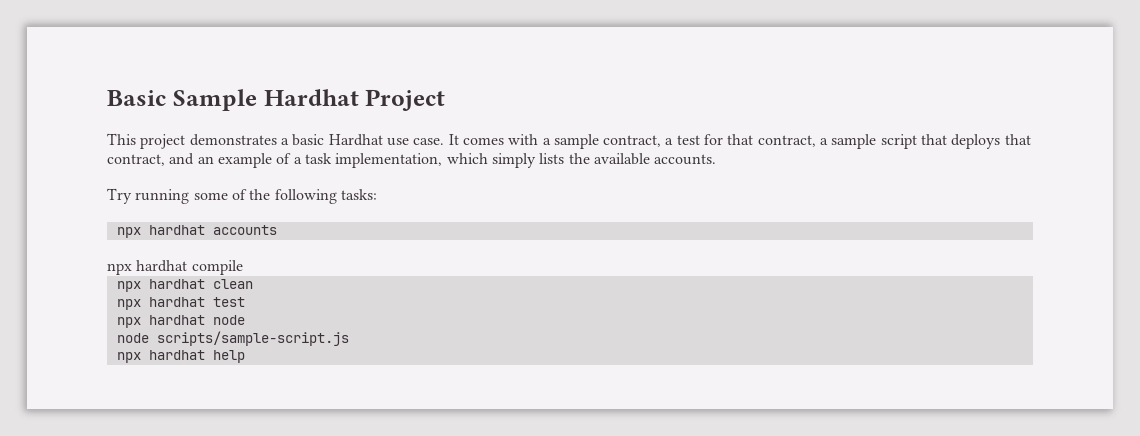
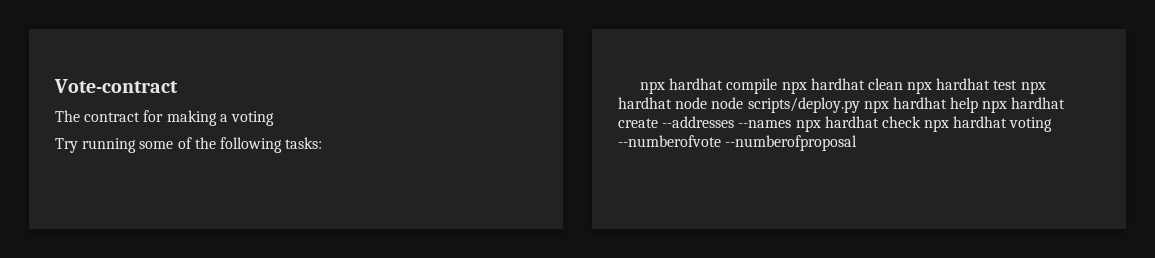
- Basic Sample Hardhat Project
- This project demonstrates a basic Hardhat use case. It comes with a sample contract, a test for that contract, a sample script that deploys that contract, and an example of a task implementation, which simply lists the available accounts.
+ Vote-contract
+ The contract for making a voting
- npx hardhat accounts
- npx hardhat compile
- npx hardhat clean
- npx hardhat test
- npx hardhat node
- node scripts/sample-script.js
- npx hardhat help
+ npx hardhat compile npx hardhat clean npx hardhat test npx hardhat node node scripts/deploy.py npx hardhat help npx hardhat create --addresses --names npx hardhat check npx hardhat voting --numberofvote --numberofproposal

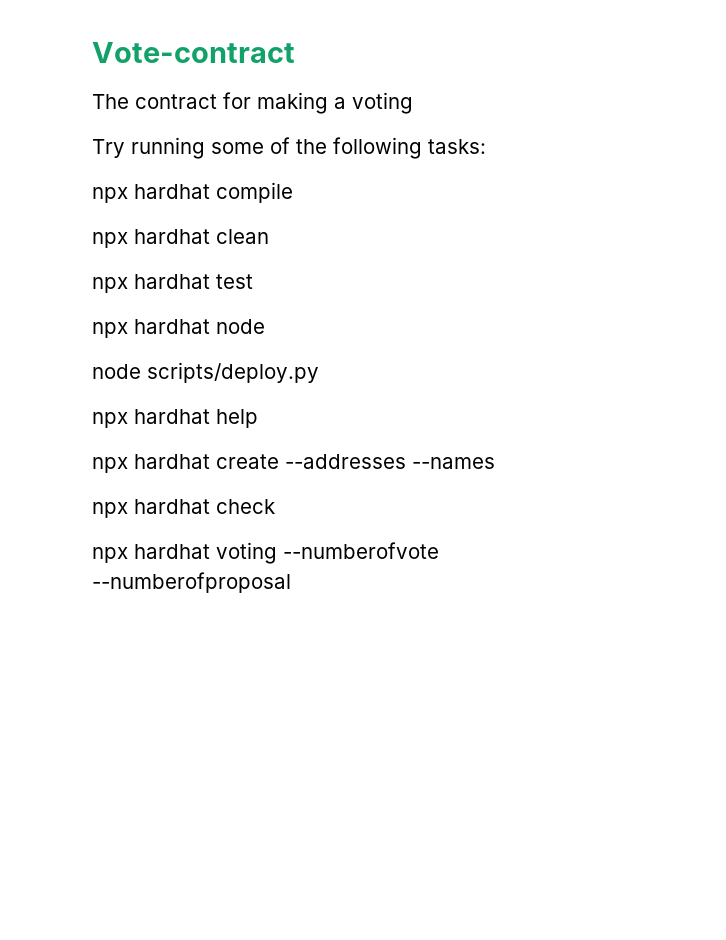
- npx hardhat compile npx hardhat clean npx hardhat test npx hardhat node node scripts/deploy.py npx hardhat help npx hardhat create --addresses --names npx hardhat check npx hardhat voting --numberofvote --numberofproposal
+ npx hardhat compile
+ npx hardhat clean
+ npx hardhat test
+ npx hardhat node
+ node scripts/deploy.py
+ npx hardhat help
+ npx hardhat create --addresses --names
+ npx hardhat check
+ npx hardhat voting --numberofvote --numberofproposal

